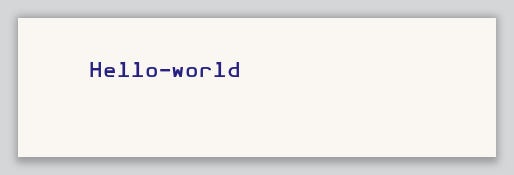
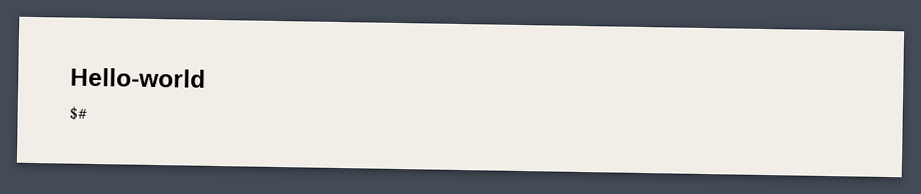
+ $#

